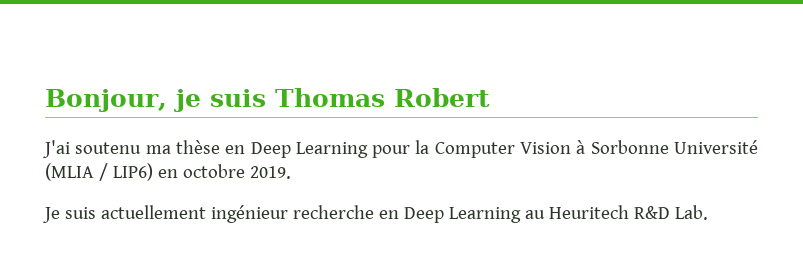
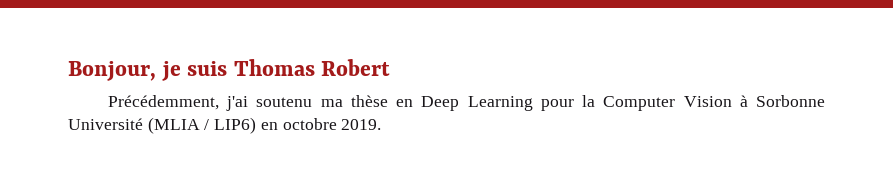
- J'ai soutenu ma thèse en Deep Learning pour la Computer Vision à Sorbonne Université (MLIA / LIP6) en octobre 2019.
+ Précédemment, j'ai soutenu ma thèse en Deep Learning pour la Computer Vision à Sorbonne Université (MLIA / LIP6) en octobre 2019.
- Je suis actuellement ingénieur recherche en Deep Learning au Heuritech R&D Lab.

